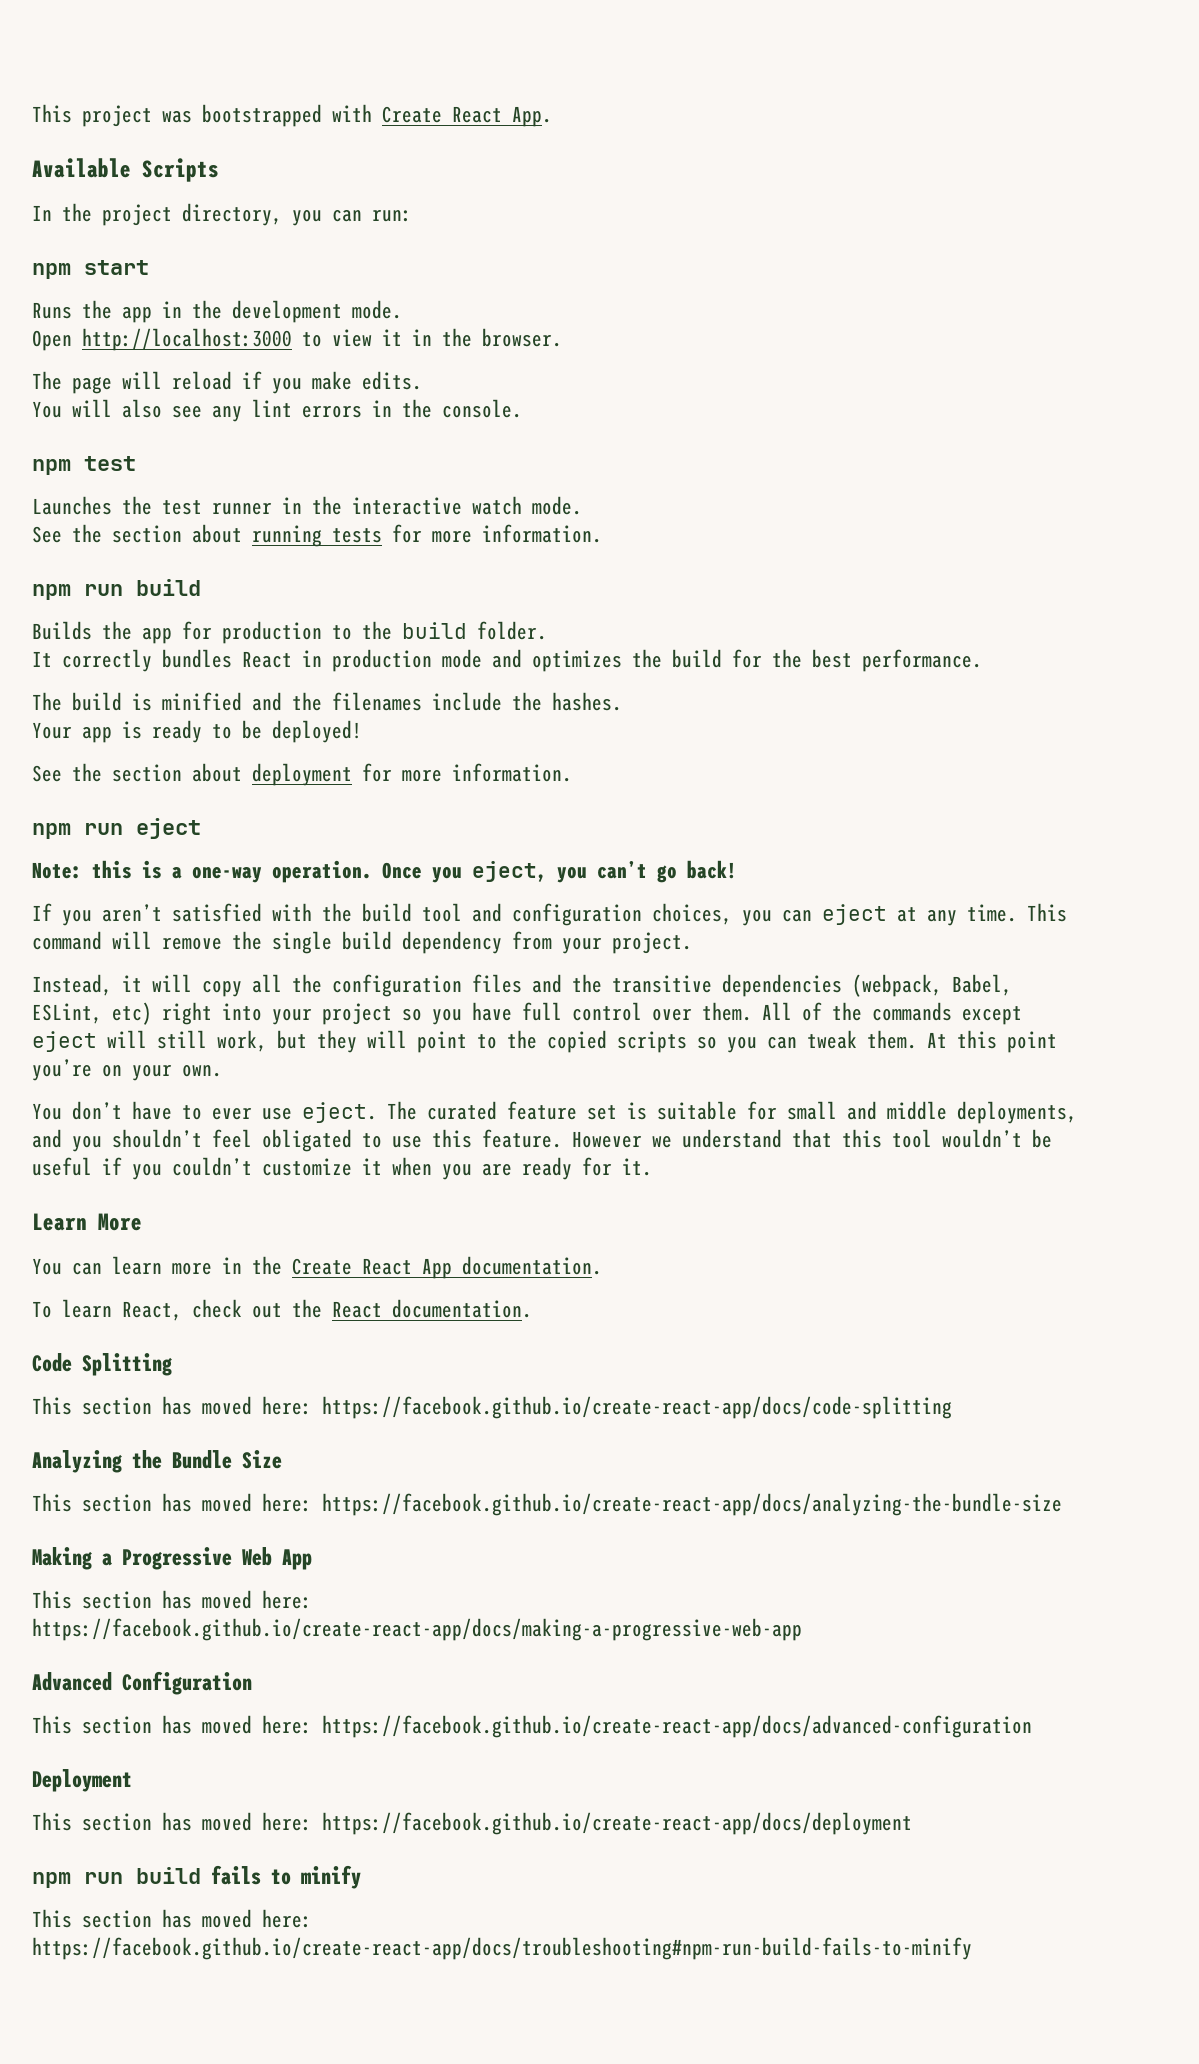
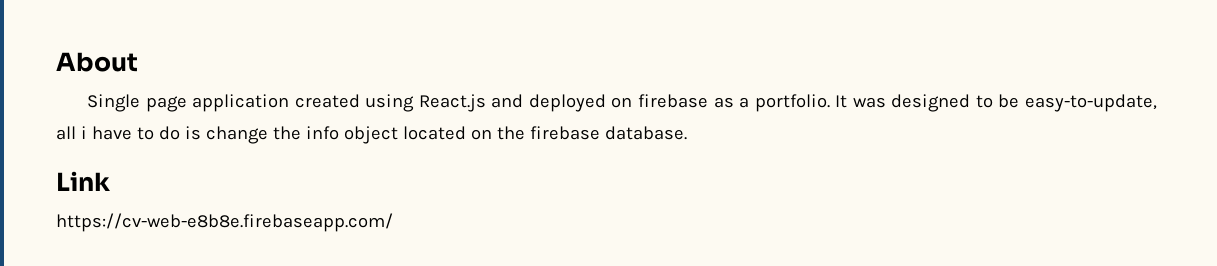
- This project was bootstrapped with Create React App.
- Available Scripts
- In the project directory, you can run:
- npm start
- Runs the app in the development mode.
- Open http://localhost:3000 to view it in the browser.
- The page will reload if you make edits.
- You will also see any lint errors in the console.
- npm test
- Launches the test runner in the interactive watch mode.
- See the section about running tests for more information.
- npm run build
- Builds the app for production to the build folder.
- It correctly bundles React in production mode and optimizes the build for the best performance.
- The build is minified and the filenames include the hashes.
- Your app is ready to be deployed!
- See the section about deployment for more information.
- npm run eject
- Note: this is a one-way operation. Once you eject, you can’t go back!
- If you aren’t satisfied with the build tool and configuration choices, you can eject at any time. This command will remove the single build dependency from your project.
- Instead, it will copy all the configuration files and the transitive dependencies (webpack, Babel, ESLint, etc) right into your project so you have full control over them. All of the commands except eject will still work, but they will point to the copied scripts so you can tweak them. At this point you’re on your own.
- You don’t have to ever use eject. The curated feature set is suitable for small and middle deployments, and you shouldn’t feel obligated to use this feature. However we understand that this tool wouldn’t be useful if you couldn’t customize it when you are ready for it.
- Learn More
- You can learn more in the Create React App documentation.
- To learn React, check out the React documentation.
- Code Splitting
- This section has moved here: https://facebook.github.io/create-react-app/docs/code-splitting
- Analyzing the Bundle Size
- This section has moved here: https://facebook.github.io/create-react-app/docs/analyzing-the-bundle-size
- Making a Progressive Web App
- This section has moved here: https://facebook.github.io/create-react-app/docs/making-a-progressive-web-app
- Advanced Configuration
- This section has moved here: https://facebook.github.io/create-react-app/docs/advanced-configuration
- Deployment
- This section has moved here: https://facebook.github.io/create-react-app/docs/deployment
- npm run build fails to minify
- This section has moved here: https://facebook.github.io/create-react-app/docs/troubleshooting#npm-run-build-fails-to-minify
+ About
+ Single page application created using React.js and deployed on firebase as a portfolio. It was designed to be easy-to-update, all i have to do is change the info object located on the firebase database.
+ Link
+ https://cv-web-e8b8e.firebaseapp.com/

